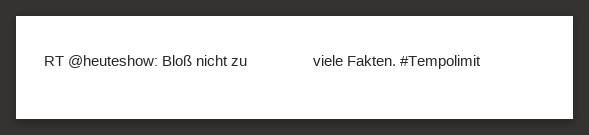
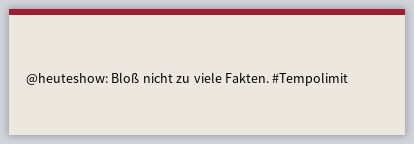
- RT @heuteshow: Bloß nicht zu viele Fakten.
+ @heuteshow: Bloß nicht zu viele Fakten.

